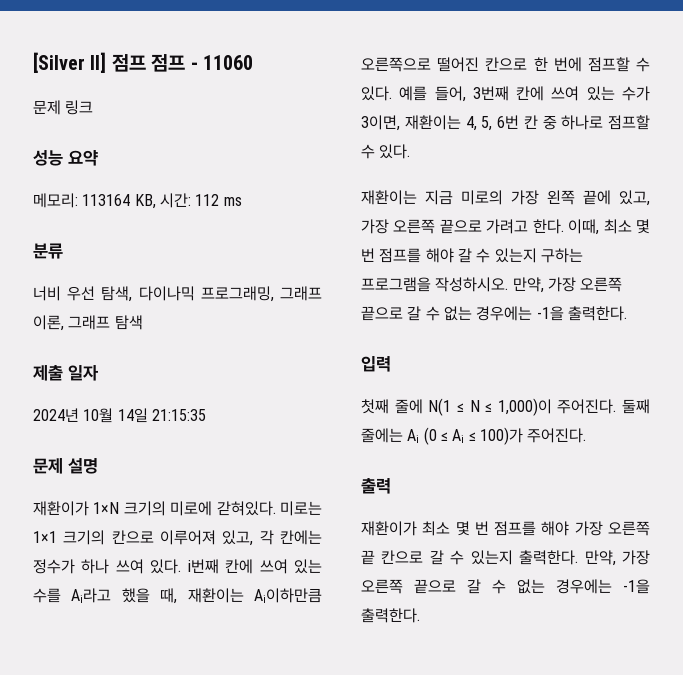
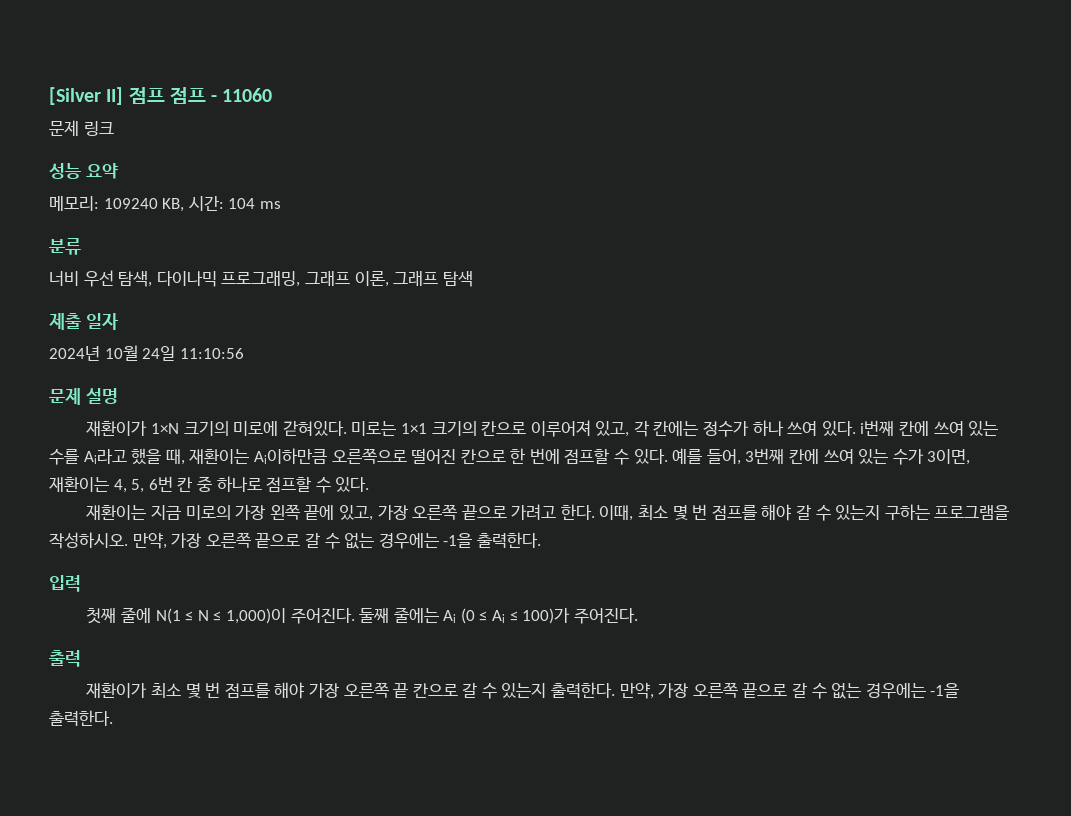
- 메모리: 113164 KB, 시간: 112 ms
+ 메모리: 109240 KB, 시간: 104 ms
- 2024년 10월 14일 21:15:35
+ 2024년 10월 24일 11:10:56

